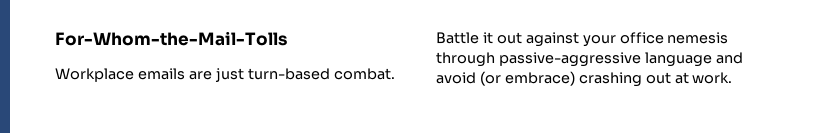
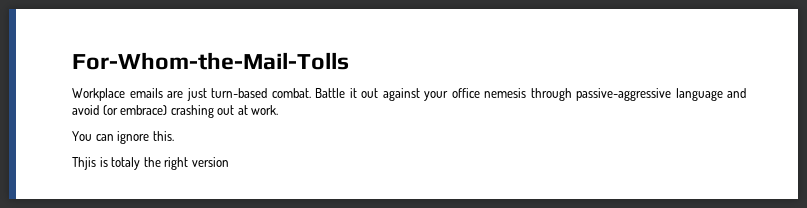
+ You can ignore this.
+ Thjis is totaly the right version

